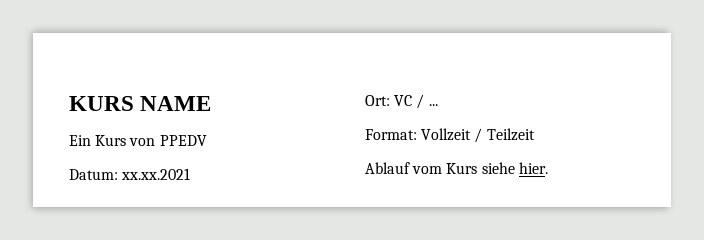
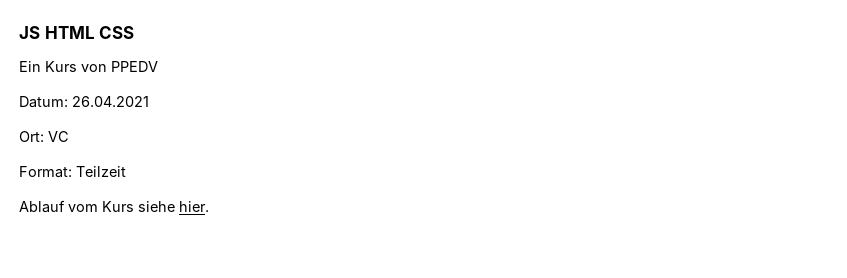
- KURS NAME
+ JS HTML CSS
- Datum: xx.xx.2021
+ Datum: 26.04.2021
- Ort: VC / ...
+ Ort: VC
- Format: Vollzeit / Teilzeit
+ Format: Teilzeit

